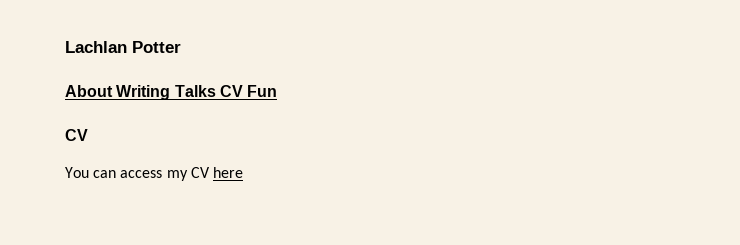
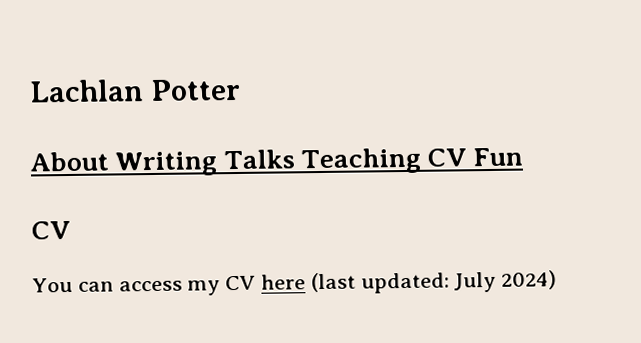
- About Writing Talks CV Fun
+ About Writing Talks Teaching CV Fun
- You can access my CV here
+ You can access my CV here (last updated: July 2024)

